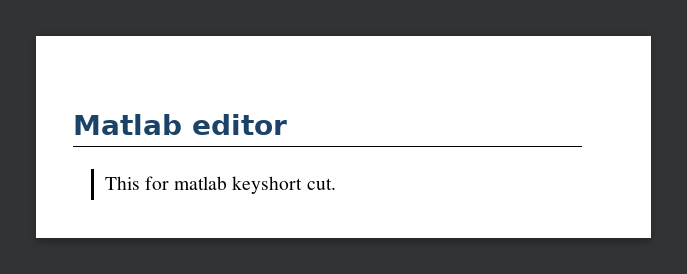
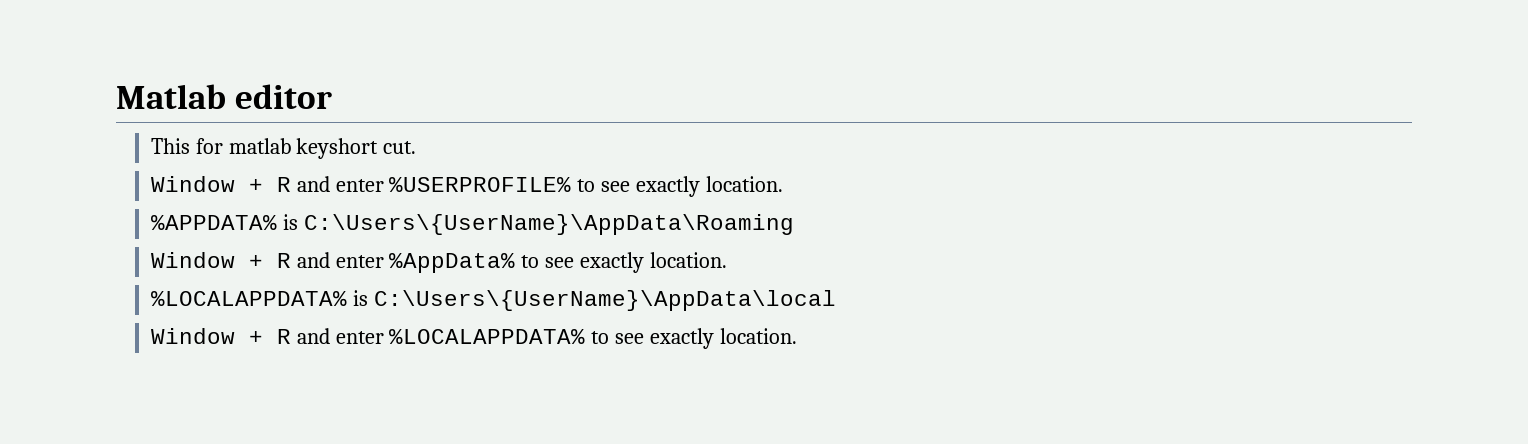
+ Window + R and enter %USERPROFILE% to see exactly location.
+ %APPDATA% is C:\Users\{UserName}\AppData\Roaming
+ Window + R and enter %AppData% to see exactly location.
+ %LOCALAPPDATA% is C:\Users\{UserName}\AppData\local
+ Window + R and enter %LOCALAPPDATA% to see exactly location.

